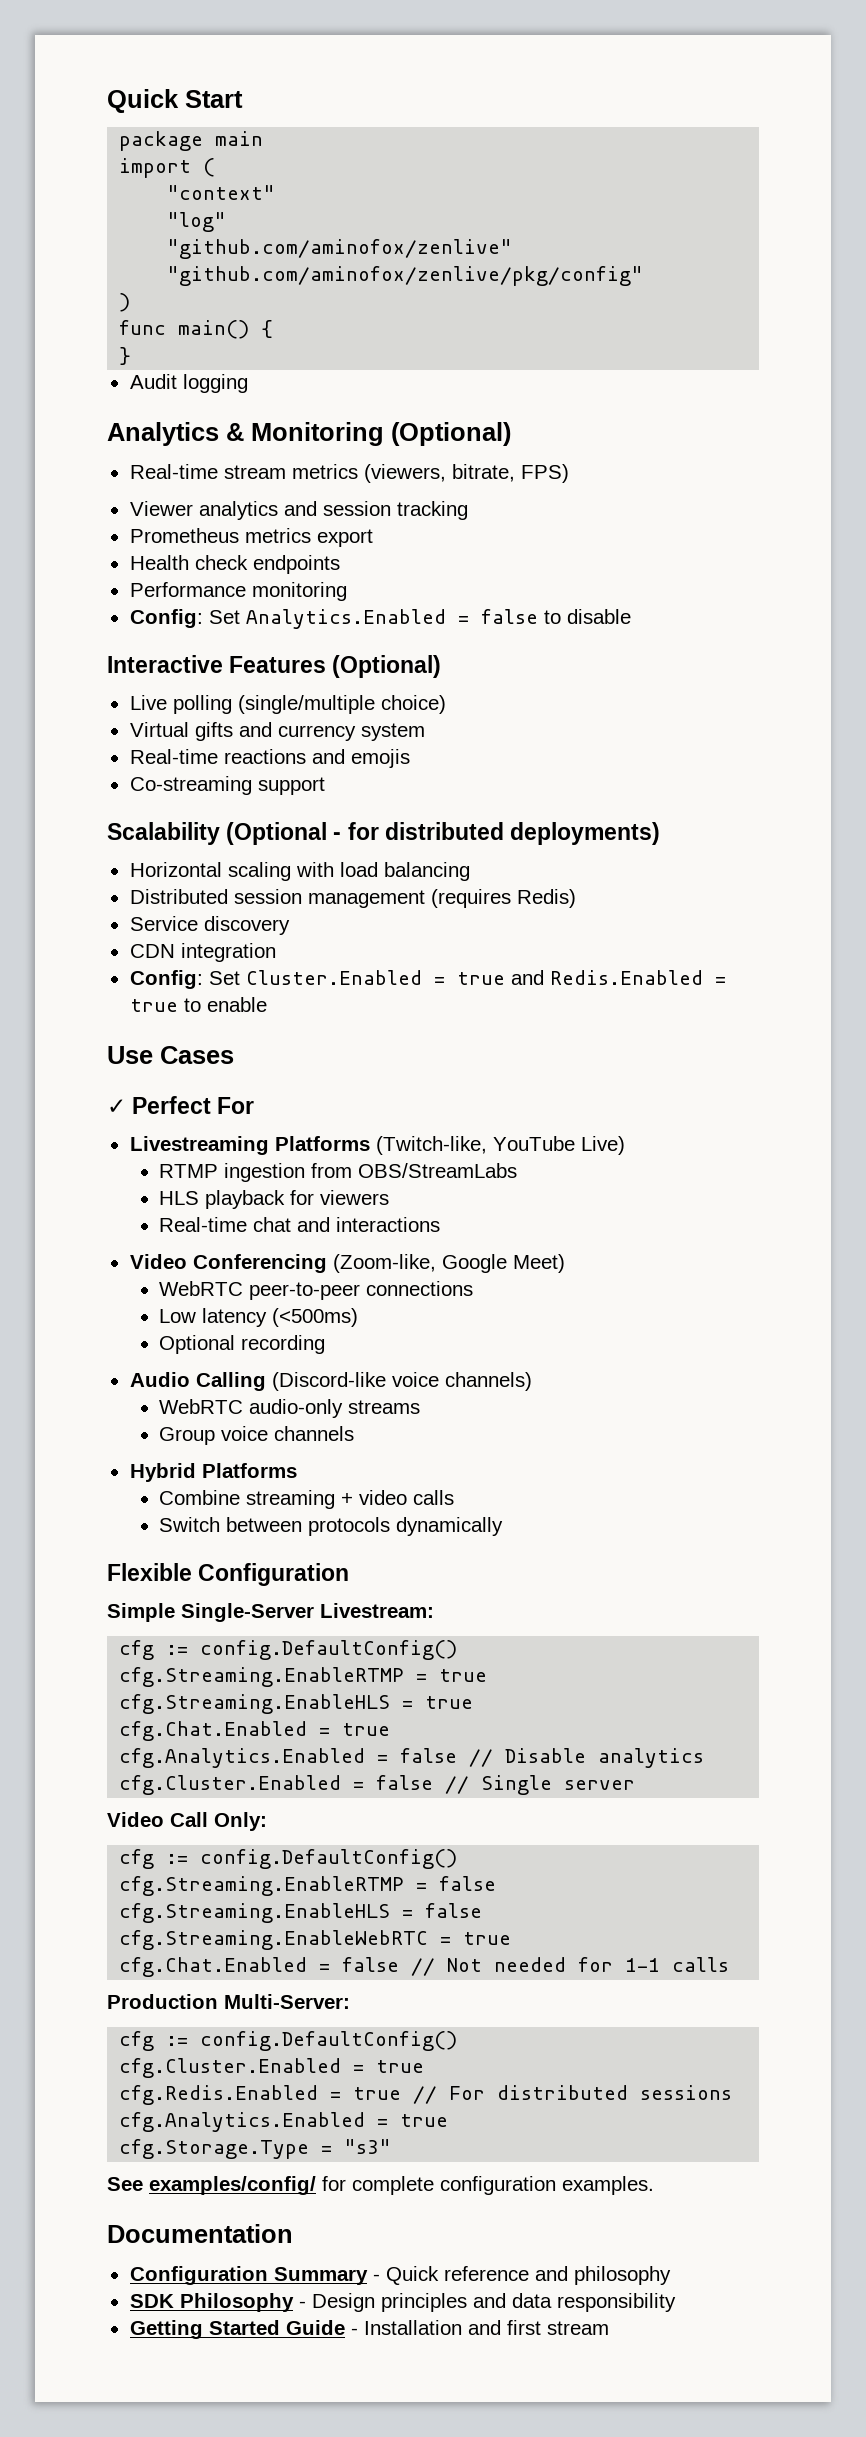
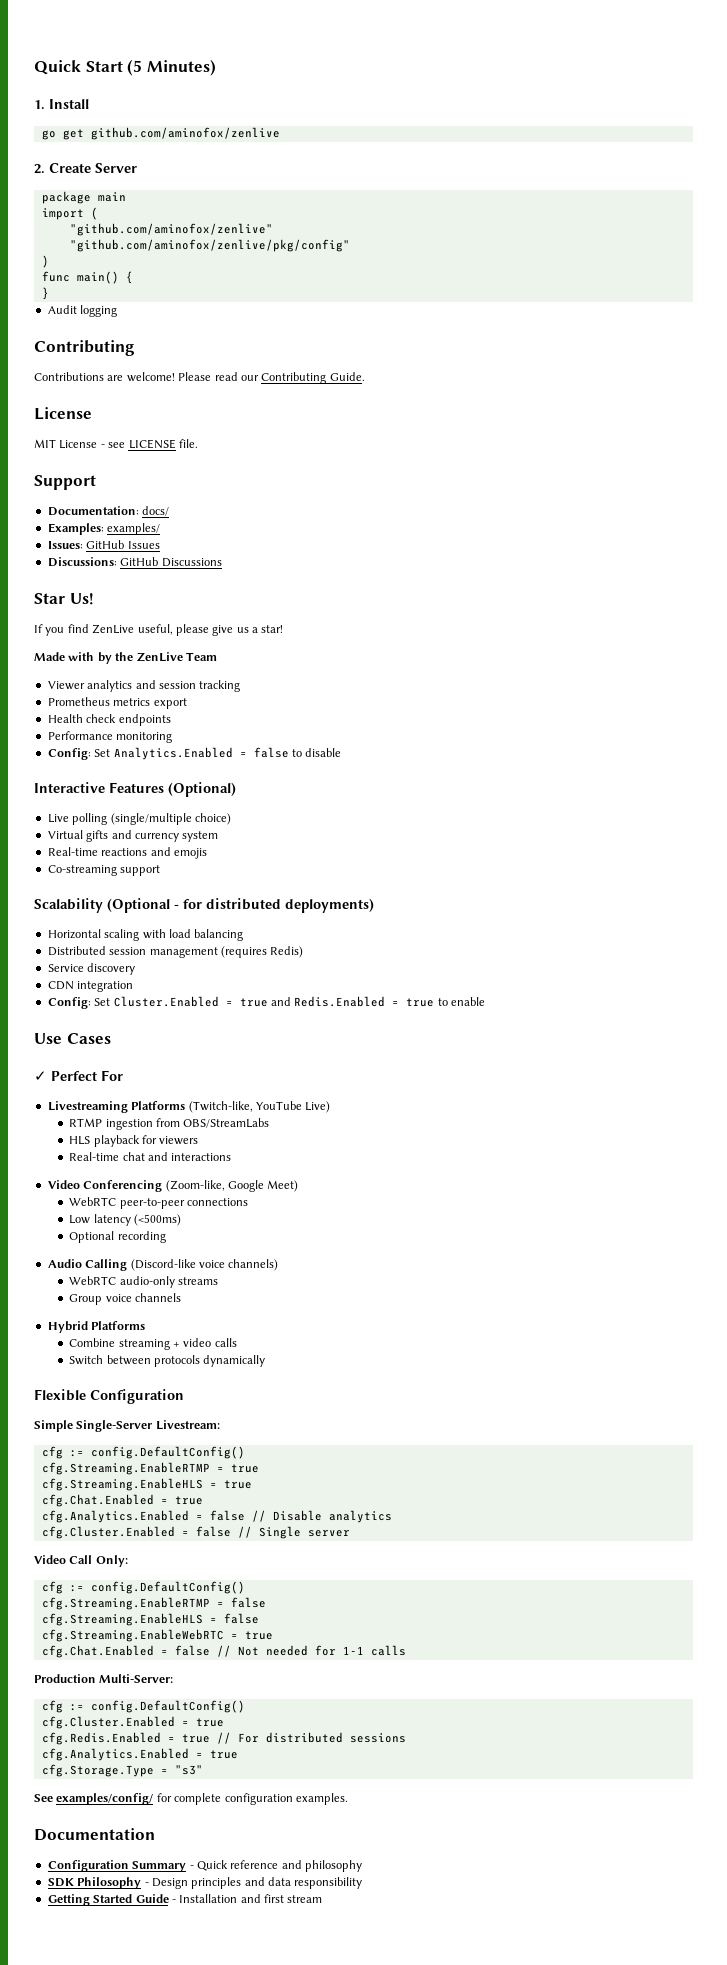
- Quick Start
+ Quick Start (5 Minutes)
+ 1. Install
+ go get github.com/aminofox/zenlive
+ 2. Create Server
- "context"
- "log"
  Audit logging
- Analytics & Monitoring (Optional)
- Real-time stream metrics (viewers, bitrate, FPS)
+ Contributing
+ Contributions are welcome! Please read our Contributing Guide.
+ License
+ MIT License - see LICENSE file.
+ Support
+ Documentation: docs/
+ Examples: examples/
+ Issues: GitHub Issues
+ Discussions: GitHub Discussions
+ Star Us!
+ If you find ZenLive useful, please give us a star!
+ Made with by the ZenLive Team

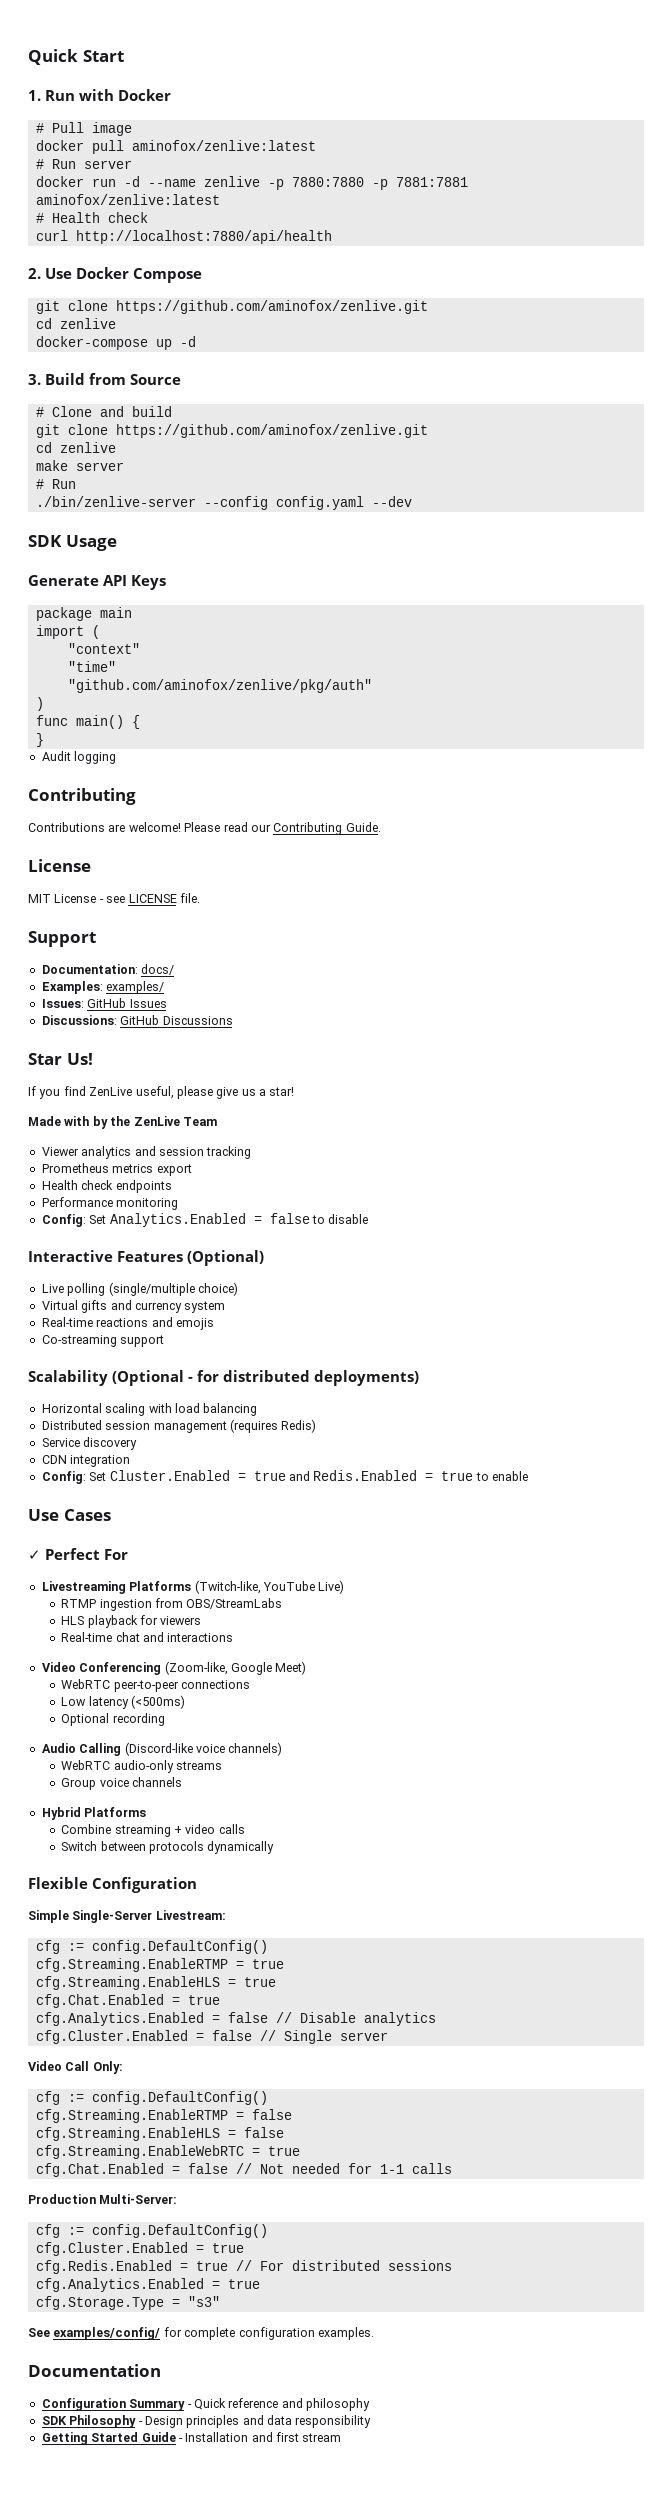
- Quick Start (5 Minutes)
+ Quick Start
- 1. Install
- go get github.com/aminofox/zenlive
- 2. Create Server
+ 1. Run with Docker
+ # Pull image
+ docker pull aminofox/zenlive:latest
+ # Run server
+ docker run -d --name zenlive -p 7880:7880 -p 7881:7881 aminofox/zenlive:latest
+ # Health check
+ curl http://localhost:7880/api/health
+ 2. Use Docker Compose
+ git clone https://github.com/aminofox/zenlive.git
+ cd zenlive
+ docker-compose up -d
+ 3. Build from Source
+ # Clone and build
+ git clone https://github.com/aminofox/zenlive.git
+ cd zenlive
+ make server
+ # Run
+ ./bin/zenlive-server --config config.yaml --dev
+ SDK Usage
+ Generate API Keys
- "github.com/aminofox/zenlive"
- "github.com/aminofox/zenlive/pkg/config"
+ "context"
+ "time"
+ "github.com/aminofox/zenlive/pkg/auth"

